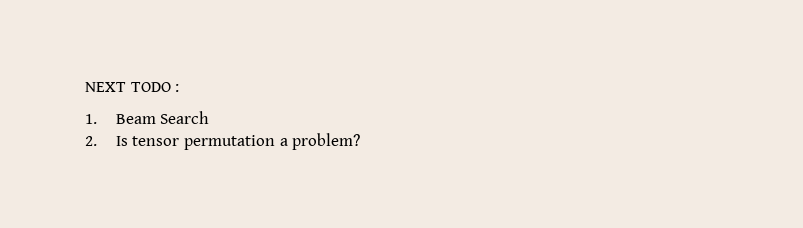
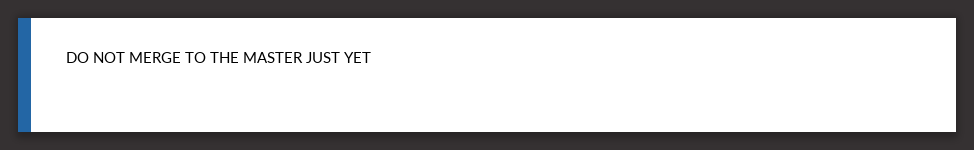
- NEXT TODO :
- 1. Beam Search
- 2. Is tensor permutation a problem?
+ DO NOT MERGE TO THE MASTER JUST YET

